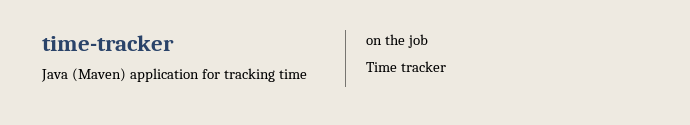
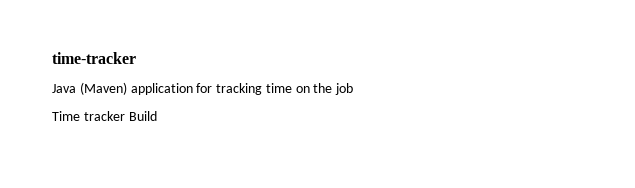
- Time tracker
+ Time tracker Build

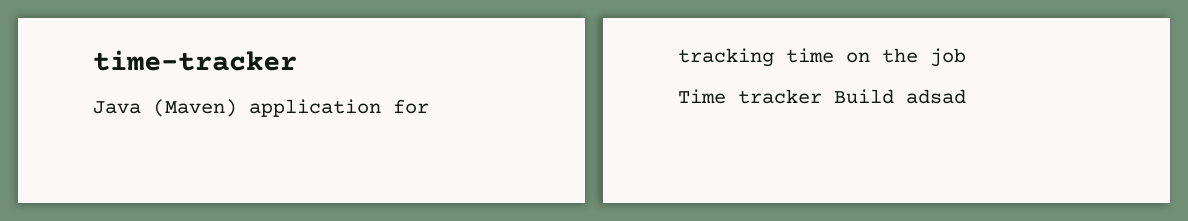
- Time tracker Build
+ Time tracker Build adsad

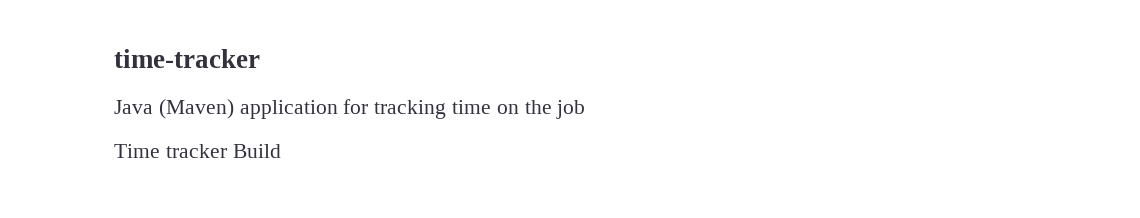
- Time tracker Build adsad
+ Time tracker Build

